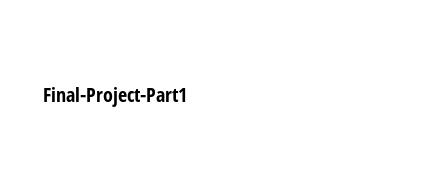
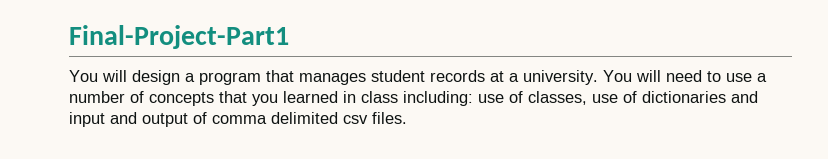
+ You will design a program that manages student records at a university. You will need to use a number of concepts that you learned in class including: use of classes, use of dictionaries and input and output of comma delimited csv files.

